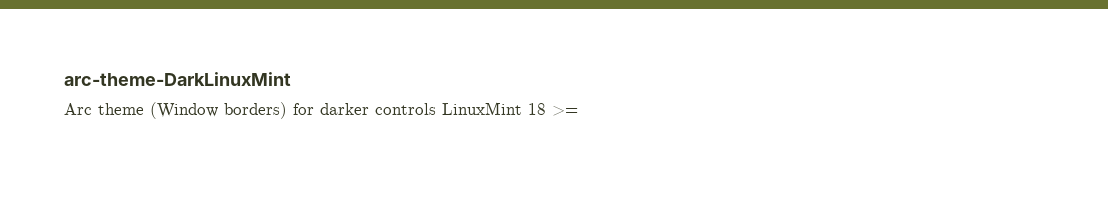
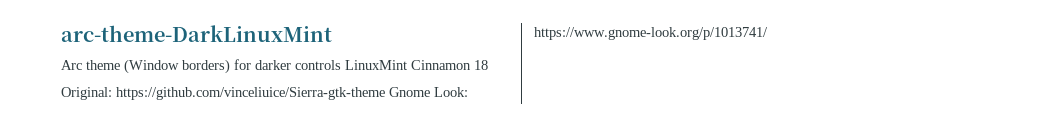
- Arc theme (Window borders) for darker controls LinuxMint 18 >=
+ Arc theme (Window borders) for darker controls LinuxMint Cinnamon 18
+ Original: https://github.com/vinceliuice/Sierra-gtk-theme Gnome Look: https://www.gnome-look.org/p/1013741/

